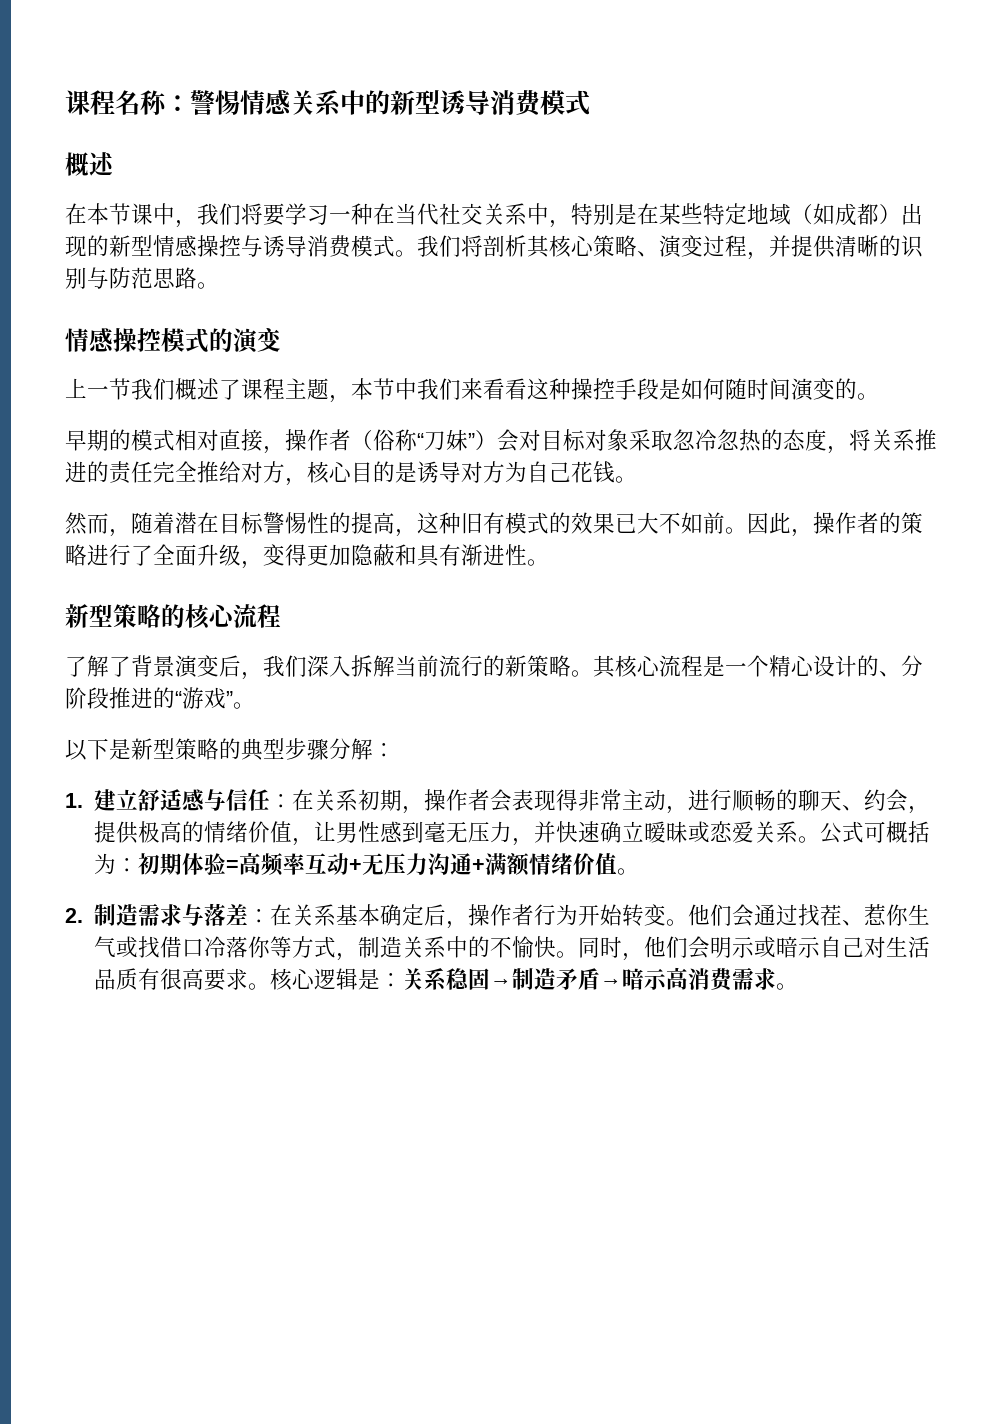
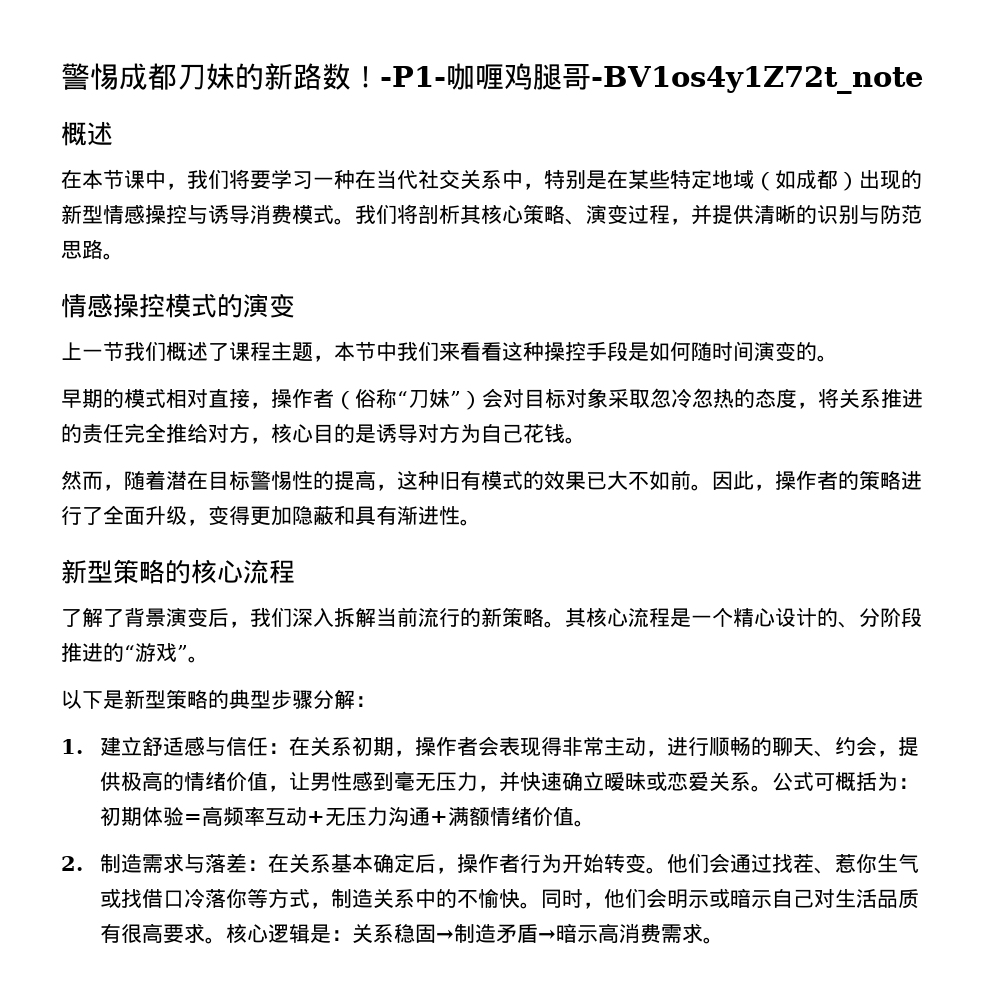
- 课程名称：警惕情感关系中的新型诱导消费模式
+ 警惕成都刀妹的新路数！-P1-咖喱鸡腿哥-BV1os4y1Z72t_note

